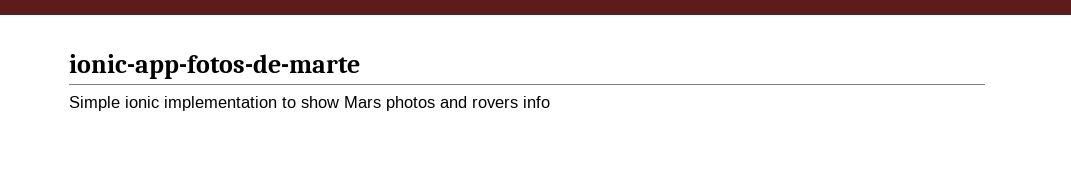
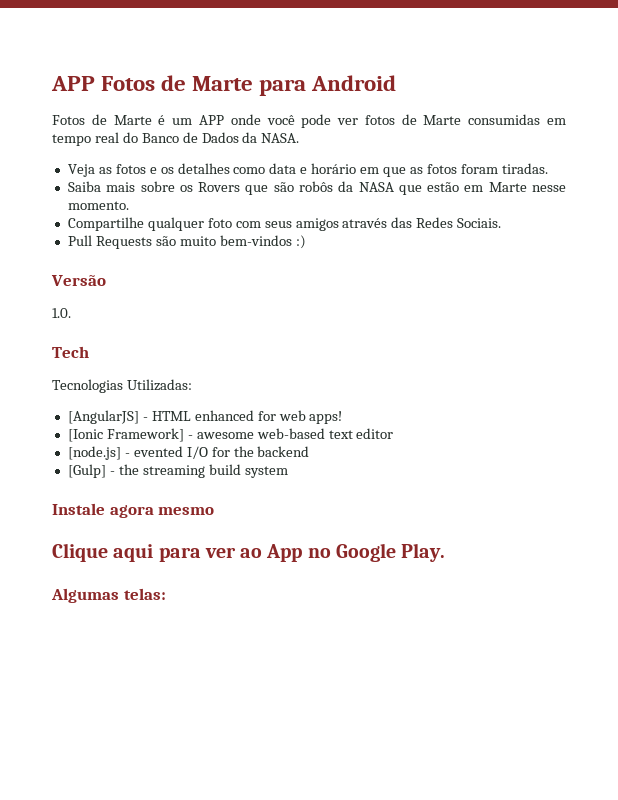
- ionic-app-fotos-de-marte
- Simple ionic implementation to show Mars photos and rovers info
+ APP Fotos de Marte para Android
+ Fotos de Marte é um APP onde você pode ver fotos de Marte consumidas em tempo real do Banco de Dados da NASA.
+ Veja as fotos e os detalhes como data e horário em que as fotos foram tiradas.
+ Saiba mais sobre os Rovers que são robôs da NASA que estão em Marte nesse momento.
+ Compartilhe qualquer foto com seus amigos através das Redes Sociais.
+ Pull Requests são muito bem-vindos :)
+ Versão
+ 1.0.
+ Tech
+ Tecnologias Utilizadas:
+ [AngularJS] - HTML enhanced for web apps!
+ [Ionic Framework] - awesome web-based text editor
+ [node.js] - evented I/O for the backend
+ [Gulp] - the streaming build system
+ Instale agora mesmo
+ Clique aqui para ver ao App no Google Play.
+ Algumas telas:

